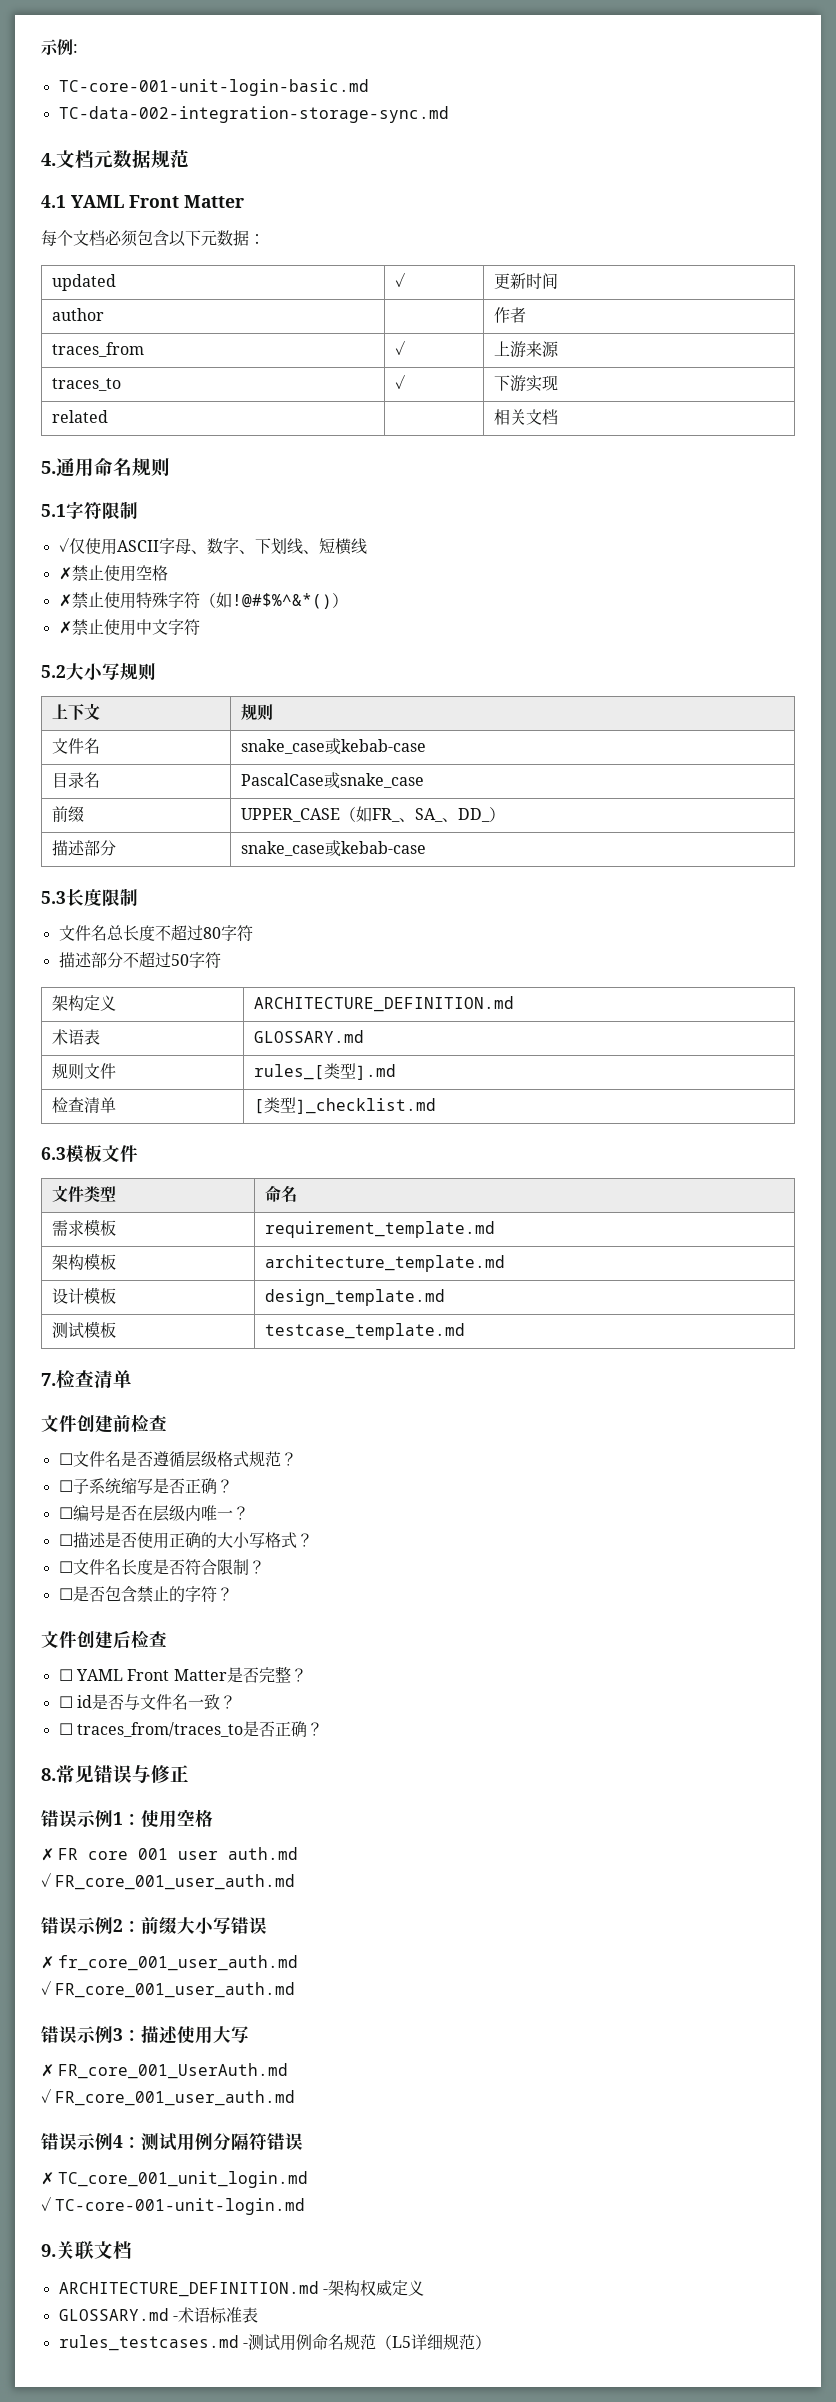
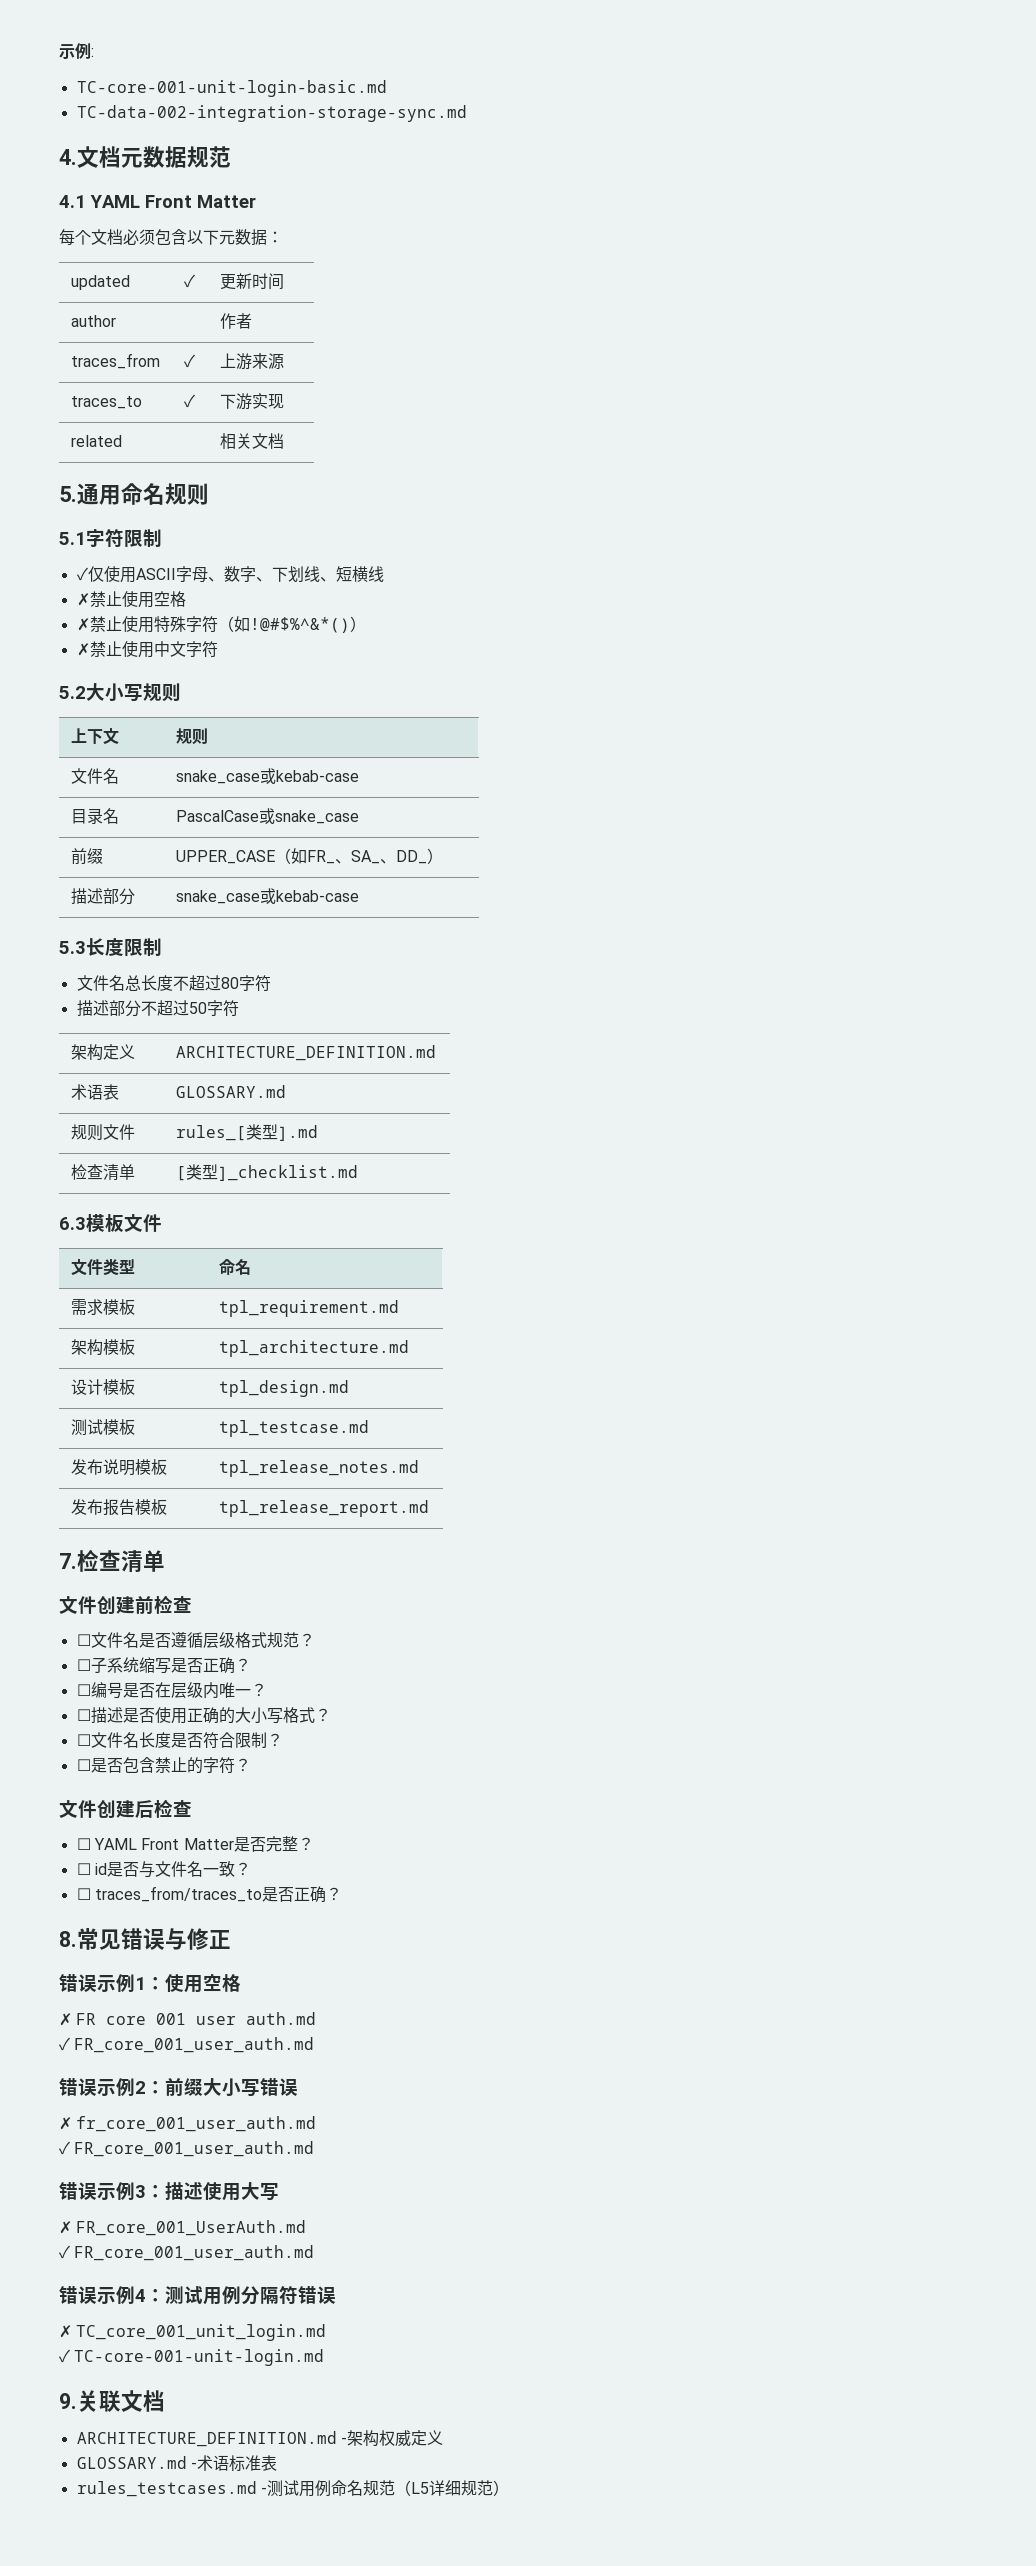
- 需求模板 | requirement_template.md
+ 需求模板 | tpl_requirement.md
- 架构模板 | architecture_template.md
+ 架构模板 | tpl_architecture.md
- 设计模板 | design_template.md
+ 设计模板 | tpl_design.md
- 测试模板 | testcase_template.md
+ 测试模板 | tpl_testcase.md
+ 发布说明模板 | tpl_release_notes.md
+ 发布报告模板 | tpl_release_report.md

